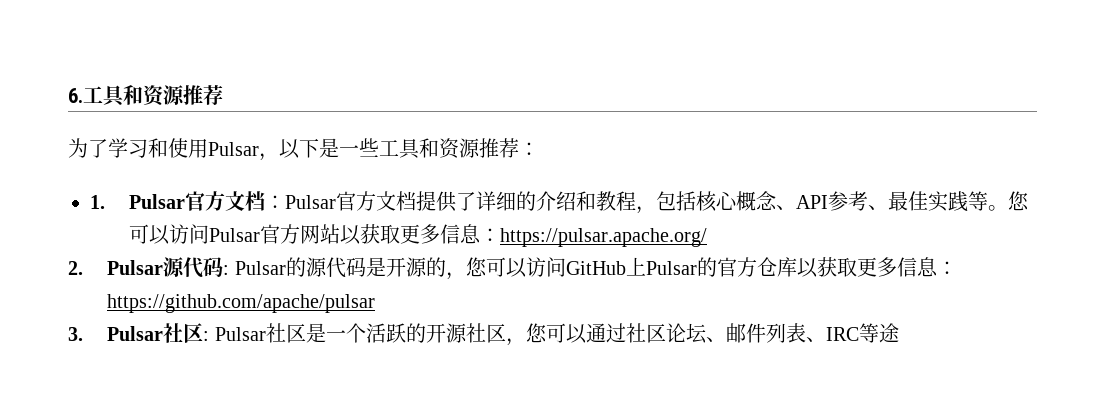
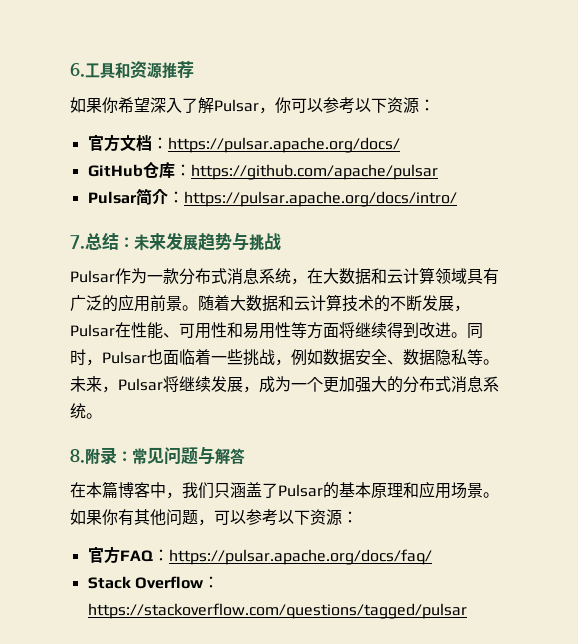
- 为了学习和使用Pulsar，以下是一些工具和资源推荐：
- 1. Pulsar官方文档：Pulsar官方文档提供了详细的介绍和教程，包括核心概念、API参考、最佳实践等。您可以访问Pulsar官方网站以获取更多信息：https://pulsar.apache.org/
- 2. Pulsar源代码: Pulsar的源代码是开源的，您可以访问GitHub上Pulsar的官方仓库以获取更多信息：https://github.com/apache/pulsar
- 3. Pulsar社区: Pulsar社区是一个活跃的开源社区，您可以通过社区论坛、邮件列表、IRC等途
+ 如果你希望深入了解Pulsar，你可以参考以下资源：
+ 官方文档：https://pulsar.apache.org/docs/
+ GitHub仓库：https://github.com/apache/pulsar
+ Pulsar简介：https://pulsar.apache.org/docs/intro/
+ 7.总结：未来发展趋势与挑战
+ Pulsar作为一款分布式消息系统，在大数据和云计算领域具有广泛的应用前景。随着大数据和云计算技术的不断发展，Pulsar在性能、可用性和易用性等方面将继续得到改进。同时，Pulsar也面临着一些挑战，例如数据安全、数据隐私等。未来，Pulsar将继续发展，成为一个更加强大的分布式消息系统。
+ 8.附录：常见问题与解答
+ 在本篇博客中，我们只涵盖了Pulsar的基本原理和应用场景。如果你有其他问题，可以参考以下资源：
+ 官方FAQ：https://pulsar.apache.org/docs/faq/
+ Stack Overflow：https://stackoverflow.com/questions/tagged/pulsar

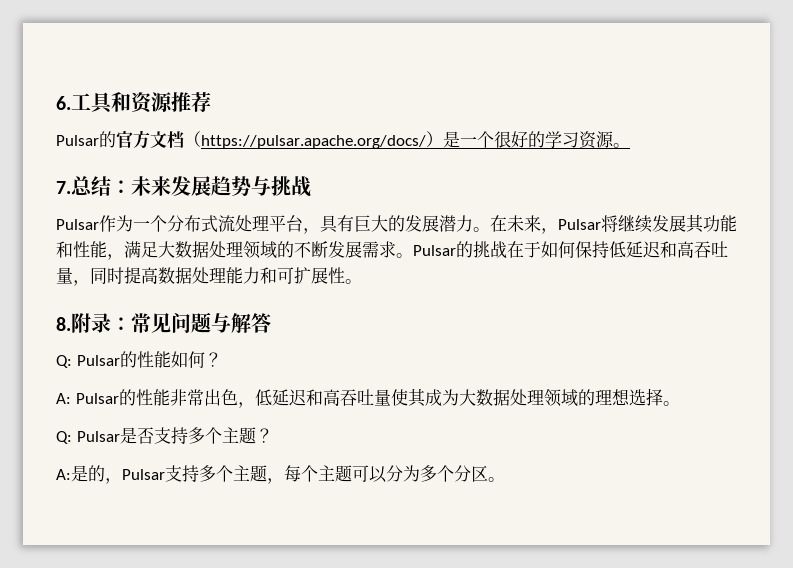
- 如果你希望深入了解Pulsar，你可以参考以下资源：
- 官方文档：https://pulsar.apache.org/docs/
- GitHub仓库：https://github.com/apache/pulsar
- Pulsar简介：https://pulsar.apache.org/docs/intro/
+ Pulsar的官方文档（https://pulsar.apache.org/docs/）是一个很好的学习资源。
- Pulsar作为一款分布式消息系统，在大数据和云计算领域具有广泛的应用前景。随着大数据和云计算技术的不断发展，Pulsar在性能、可用性和易用性等方面将继续得到改进。同时，Pulsar也面临着一些挑战，例如数据安全、数据隐私等。未来，Pulsar将继续发展，成为一个更加强大的分布式消息系统。
+ Pulsar作为一个分布式流处理平台，具有巨大的发展潜力。在未来，Pulsar将继续发展其功能和性能，满足大数据处理领域的不断发展需求。Pulsar的挑战在于如何保持低延迟和高吞吐量，同时提高数据处理能力和可扩展性。
- 在本篇博客中，我们只涵盖了Pulsar的基本原理和应用场景。如果你有其他问题，可以参考以下资源：
- 官方FAQ：https://pulsar.apache.org/docs/faq/
- Stack Overflow：https://stackoverflow.com/questions/tagged/pulsar
+ Q: Pulsar的性能如何？
+ A: Pulsar的性能非常出色，低延迟和高吞吐量使其成为大数据处理领域的理想选择。
+ Q: Pulsar是否支持多个主题？
+ A:是的，Pulsar支持多个主题，每个主题可以分为多个分区。

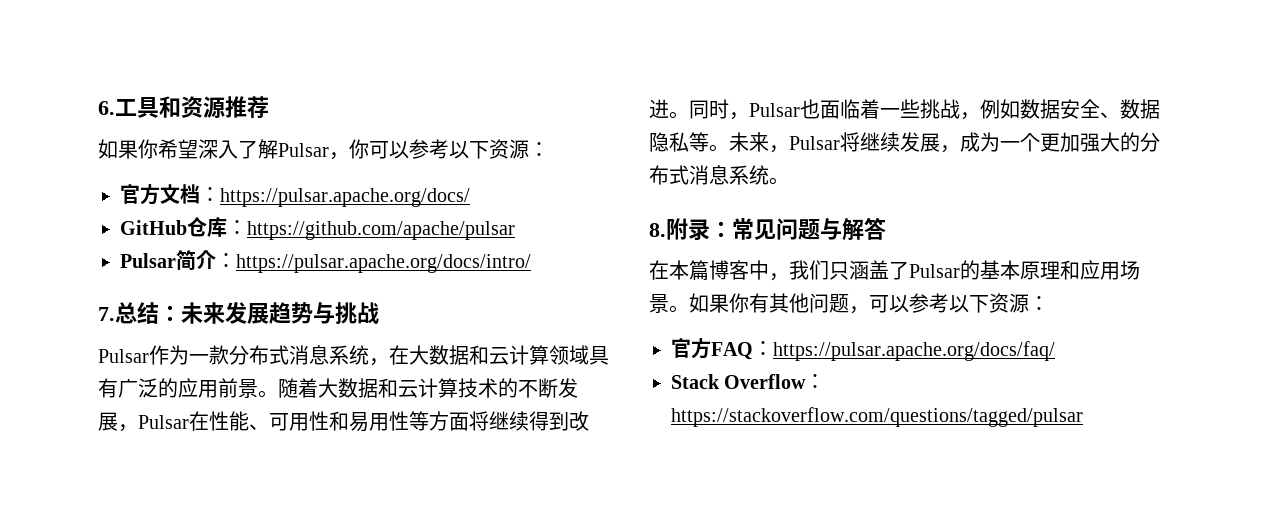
- Pulsar的官方文档（https://pulsar.apache.org/docs/）是一个很好的学习资源。
+ 如果你希望深入了解Pulsar，你可以参考以下资源：
+ 官方文档：https://pulsar.apache.org/docs/
+ GitHub仓库：https://github.com/apache/pulsar
+ Pulsar简介：https://pulsar.apache.org/docs/intro/
- Pulsar作为一个分布式流处理平台，具有巨大的发展潜力。在未来，Pulsar将继续发展其功能和性能，满足大数据处理领域的不断发展需求。Pulsar的挑战在于如何保持低延迟和高吞吐量，同时提高数据处理能力和可扩展性。
+ Pulsar作为一款分布式消息系统，在大数据和云计算领域具有广泛的应用前景。随着大数据和云计算技术的不断发展，Pulsar在性能、可用性和易用性等方面将继续得到改进。同时，Pulsar也面临着一些挑战，例如数据安全、数据隐私等。未来，Pulsar将继续发展，成为一个更加强大的分布式消息系统。
- Q: Pulsar的性能如何？
- A: Pulsar的性能非常出色，低延迟和高吞吐量使其成为大数据处理领域的理想选择。
- Q: Pulsar是否支持多个主题？
- A:是的，Pulsar支持多个主题，每个主题可以分为多个分区。
+ 在本篇博客中，我们只涵盖了Pulsar的基本原理和应用场景。如果你有其他问题，可以参考以下资源：
+ 官方FAQ：https://pulsar.apache.org/docs/faq/
+ Stack Overflow：https://stackoverflow.com/questions/tagged/pulsar

